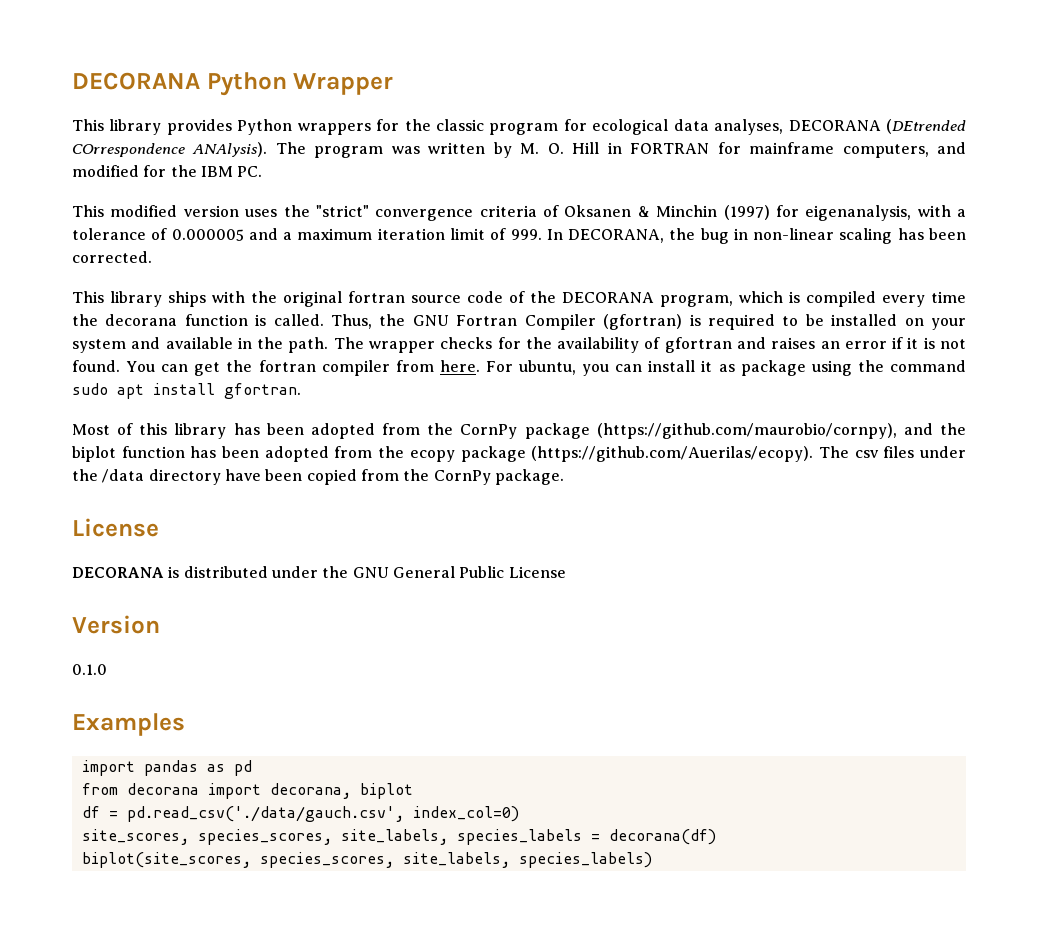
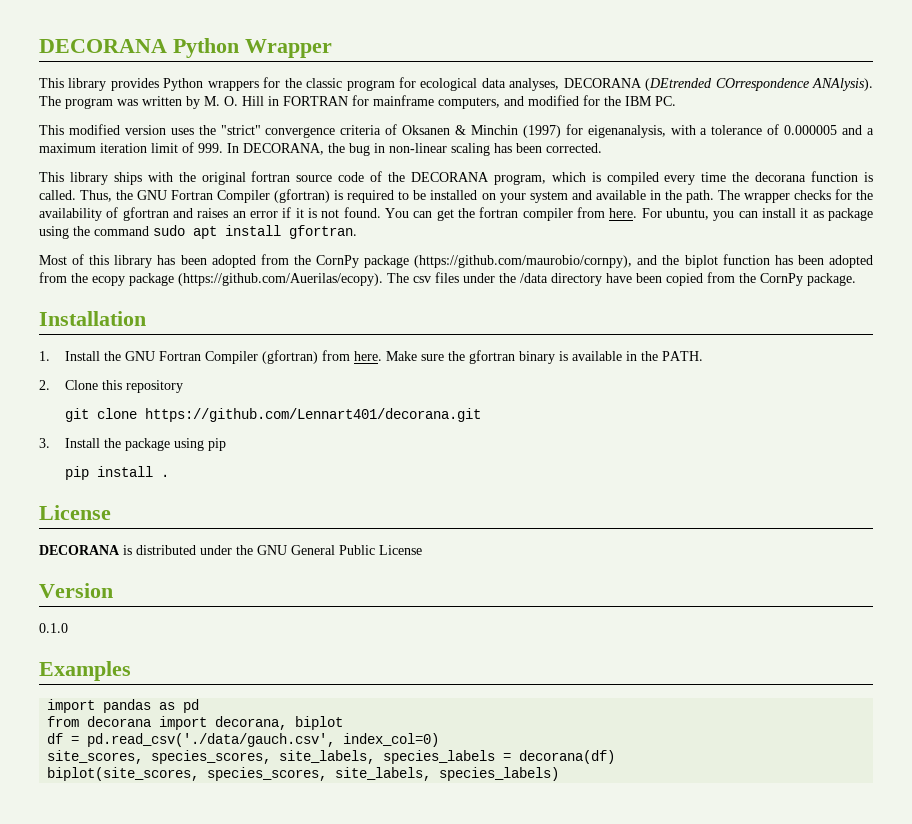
+ Installation
+ 1. Install the GNU Fortran Compiler (gfortran) from here. Make sure the gfortran binary is available in the PATH.
+ 2. Clone this repository
+ git clone https://github.com/Lennart401/decorana.git
+ 3. Install the package using pip
+ pip install .

